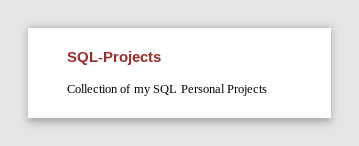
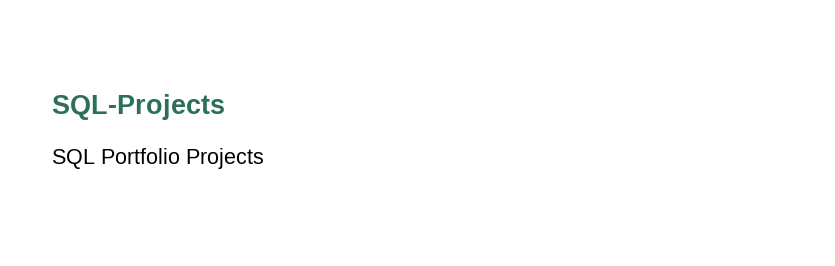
- Collection of my SQL Personal Projects
+ SQL Portfolio Projects

